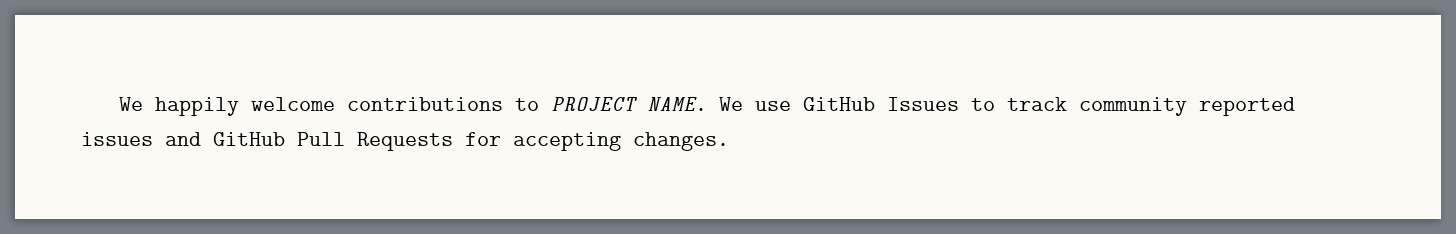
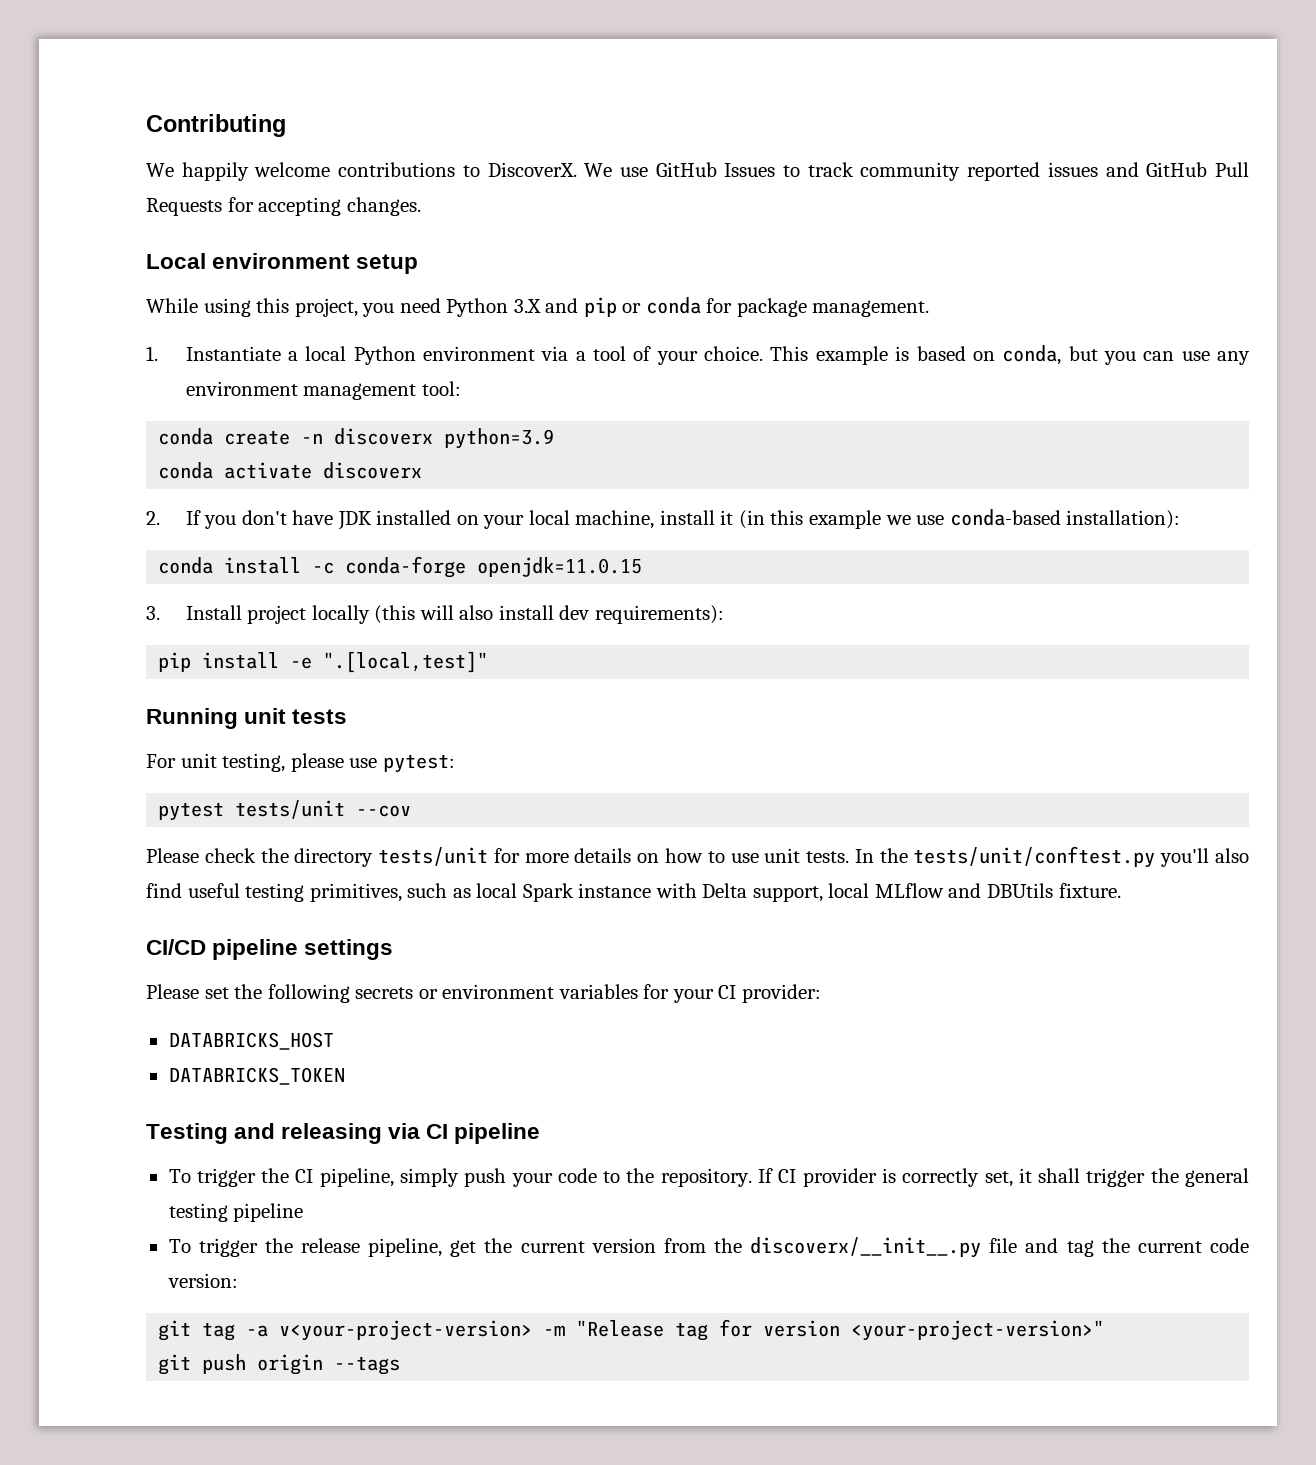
+ Contributing
- We happily welcome contributions to PROJECT NAME.
+ We happily welcome contributions to DiscoverX.
+ Local environment setup
+ While using this project, you need Python 3.X and pip or conda for package management.
+ 1. Instantiate a local Python environment via a tool of your choice. This example is based on conda, but you can use any environment management tool:
+ conda create -n discoverx python=3.9
+ conda activate discoverx
+ 2. If you don't have JDK installed on your local machine, install it (in this example we use conda-based installation):
+ conda install -c conda-forge openjdk=11.0.15
+ 3. Install project locally (this will also install dev requirements):
+ pip install -e ".[local,test]"
+ Running unit tests
+ For unit testing, please use pytest:
+ pytest tests/unit --cov
+ Please check the directory tests/unit for more details on how to use unit tests. In the tests/unit/conftest.py you'll also find useful testing primitives, such as local Spark instance with Delta support, local MLflow and DBUtils fixture.
+ CI/CD pipeline settings
+ Please set the following secrets or environment variables for your CI provider:
+ DATABRICKS_HOST
+ DATABRICKS_TOKEN
+ Testing and releasing via CI pipeline
+ To trigger the CI pipeline, simply push your code to the repository. If CI provider is correctly set, it shall trigger the general testing pipeline
+ To trigger the release pipeline, get the current version from the discoverx/__init__.py file and tag the current code version:
+ git tag -a v<your-project-version> -m "Release tag for version <your-project-version>"
+ git push origin --tags

